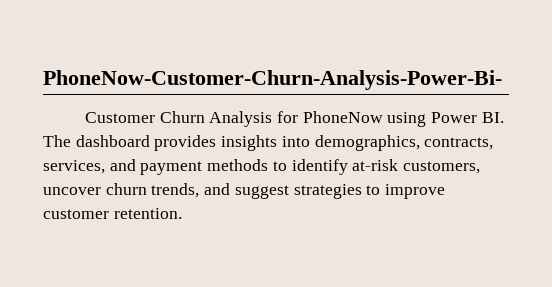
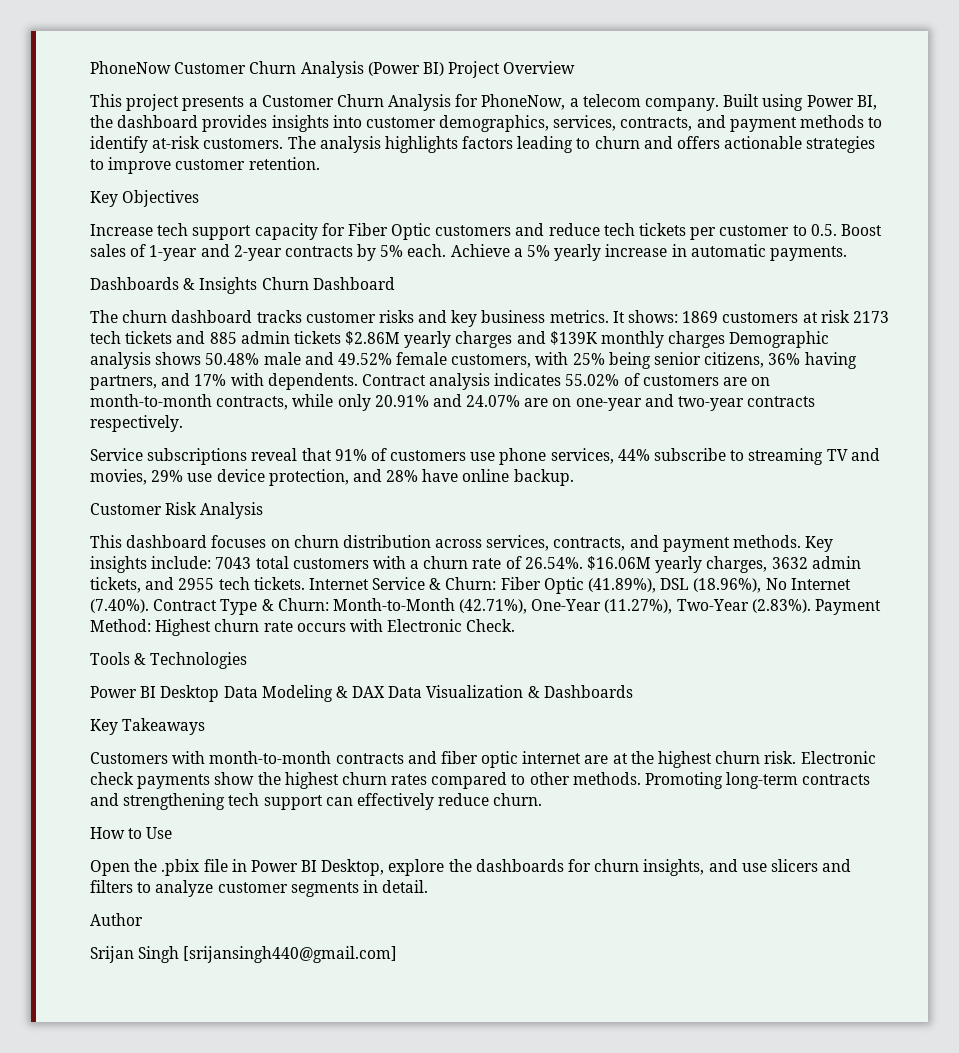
- PhoneNow-Customer-Churn-Analysis-Power-Bi-
- Customer Churn Analysis for PhoneNow using Power BI. The dashboard provides insights into demographics, contracts, services, and payment methods to identify at-risk customers, uncover churn trends, and suggest strategies to improve customer retention.
+ PhoneNow Customer Churn Analysis (Power BI) Project Overview
+ This project presents a Customer Churn Analysis for PhoneNow, a telecom company. Built using Power BI, the dashboard provides insights into customer demographics, services, contracts, and payment methods to identify at-risk customers. The analysis highlights factors leading to churn and offers actionable strategies to improve customer retention.
+ Key Objectives
+ Increase tech support capacity for Fiber Optic customers and reduce tech tickets per customer to 0.5. Boost sales of 1-year and 2-year contracts by 5% each. Achieve a 5% yearly increase in automatic payments.
+ Dashboards & Insights Churn Dashboard
+ The churn dashboard tracks customer risks and key business metrics. It shows: 1869 customers at risk 2173 tech tickets and 885 admin tickets $2.86M yearly charges and $139K monthly charges Demographic analysis shows 50.48% male and 49.52% female customers, with 25% being senior citizens, 36% having partners, and 17% with dependents. Contract analysis indicates 55.02% of customers are on month-to-month contracts, while only 20.91% and 24.07% are on one-year and two-year contracts respectively.
+ Service subscriptions reveal that 91% of customers use phone services, 44% subscribe to streaming TV and movies, 29% use device protection, and 28% have online backup.
+ Customer Risk Analysis
+ This dashboard focuses on churn distribution across services, contracts, and payment methods. Key insights include: 7043 total customers with a churn rate of 26.54%. $16.06M yearly charges, 3632 admin tickets, and 2955 tech tickets. Internet Service & Churn: Fiber Optic (41.89%), DSL (18.96%), No Internet (7.40%). Contract Type & Churn: Month-to-Month (42.71%), One-Year (11.27%), Two-Year (2.83%). Payment Method: Highest churn rate occurs with Electronic Check.
+ Tools & Technologies
+ Power BI Desktop Data Modeling & DAX Data Visualization & Dashboards
+ Key Takeaways
+ Customers with month-to-month contracts and fiber optic internet are at the highest churn risk. Electronic check payments show the highest churn rates compared to other methods. Promoting long-term contracts and strengthening tech support can effectively reduce churn.
+ How to Use
+ Open the .pbix file in Power BI Desktop, explore the dashboards for churn insights, and use slicers and filters to analyze customer segments in detail.
+ Author
+ Srijan Singh [srijansingh440@gmail.com]

